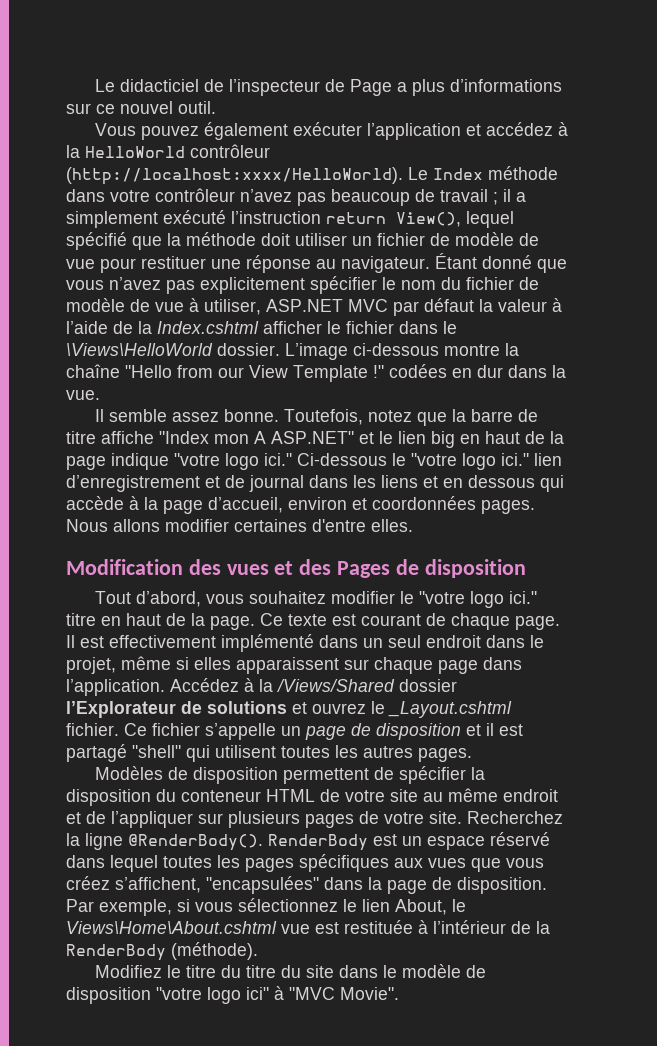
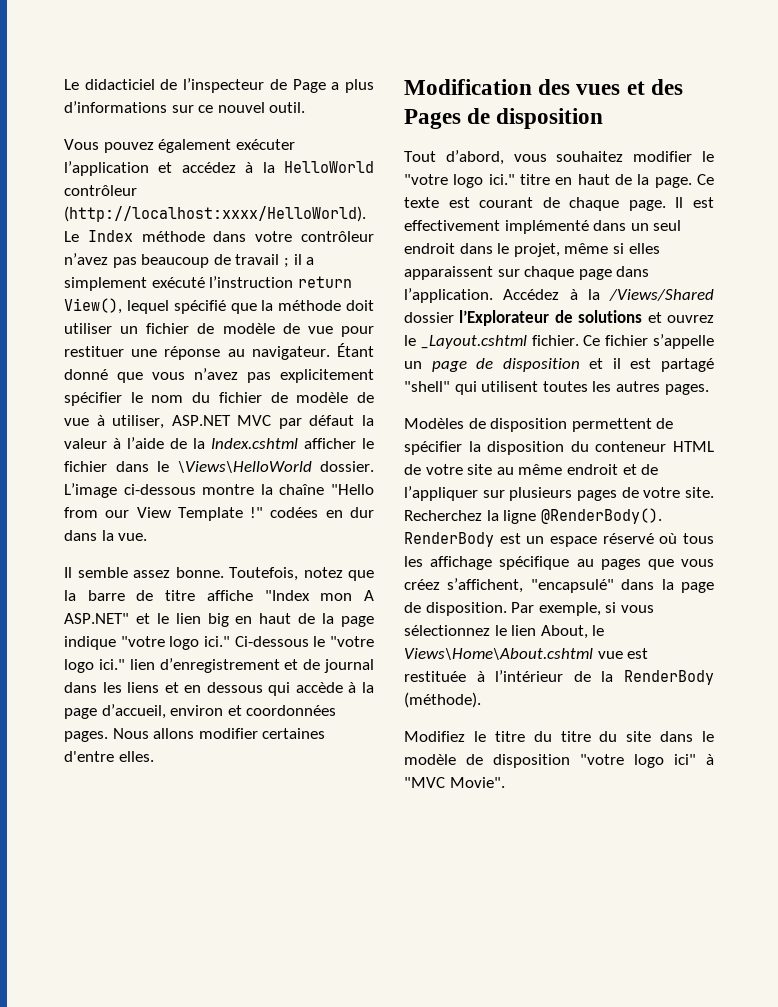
- RenderBody est un espace réservé dans lequel toutes les pages spécifiques aux vues que vous créez s’affichent, "encapsulées" dans la page de disposition.
+ RenderBody est un espace réservé où tous les affichage spécifique au pages que vous créez s’affichent, "encapsulé" dans la page de disposition.

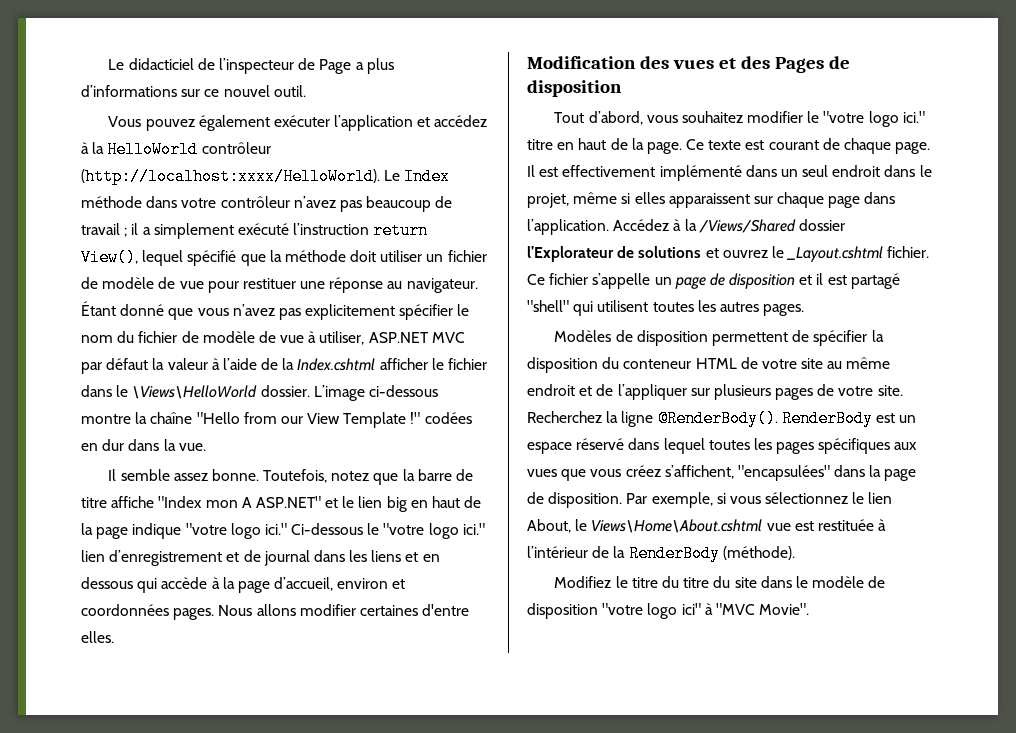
- RenderBody est un espace réservé où tous les affichage spécifique au pages que vous créez s’affichent, "encapsulé" dans la page de disposition.
+ RenderBody est un espace réservé dans lequel toutes les pages spécifiques aux vues que vous créez s’affichent, "encapsulées" dans la page de disposition.

